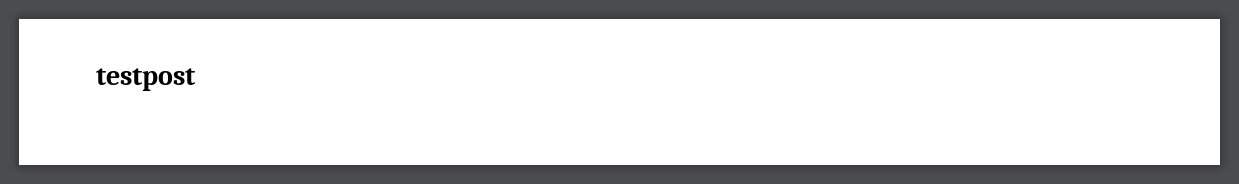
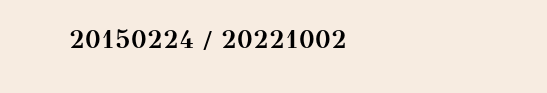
- testpost
+ 20150224 / 20221002

